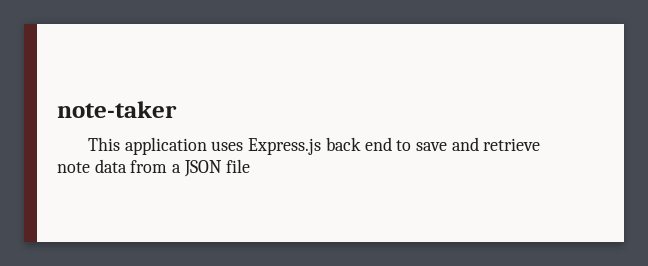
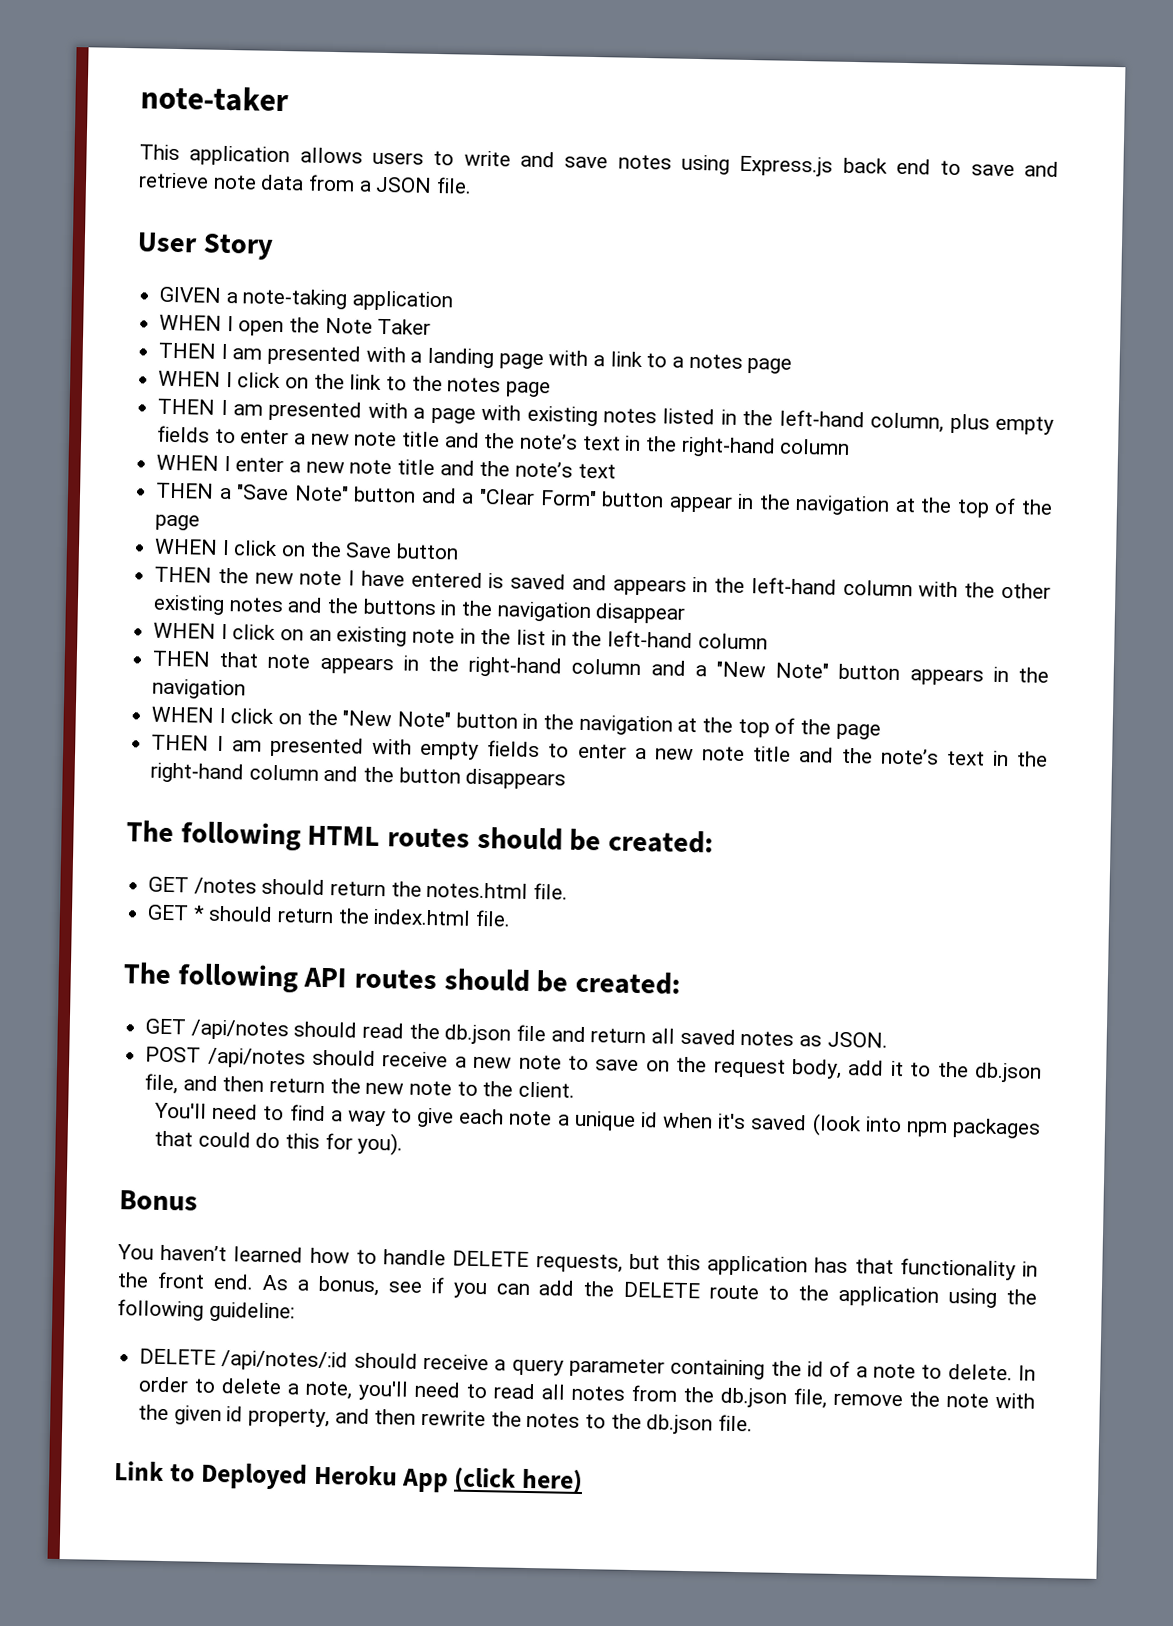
- This application uses Express.js back end to save and retrieve note data from a JSON file
+ This application allows users to write and save notes using Express.js back end to save and retrieve note data from a JSON file.
+ User Story
+ GIVEN a note-taking application
+ WHEN I open the Note Taker
+ THEN I am presented with a landing page with a link to a notes page
+ WHEN I click on the link to the notes page
+ THEN I am presented with a page with existing notes listed in the left-hand column, plus empty fields to enter a new note title and the note’s text in the right-hand column
+ WHEN I enter a new note title and the note’s text
+ THEN a "Save Note" button and a "Clear Form" button appear in the navigation at the top of the page
+ WHEN I click on the Save button
+ THEN the new note I have entered is saved and appears in the left-hand column with the other existing notes and the buttons in the navigation disappear
+ WHEN I click on an existing note in the list in the left-hand column
+ THEN that note appears in the right-hand column and a "New Note" button appears in the navigation
+ WHEN I click on the "New Note" button in the navigation at the top of the page
+ THEN I am presented with empty fields to enter a new note title and the note’s text in the right-hand column and the button disappears
+ The following HTML routes should be created:
+ GET /notes should return the notes.html file.
+ GET * should return the index.html file.
+ The following API routes should be created:
+ GET /api/notes should read the db.json file and return all saved notes as JSON.
+ POST /api/notes should receive a new note to save on the request body, add it to the db.json file, and then return the new note to the client.
+ You'll need to find a way to give each note a unique id when it's saved (look into npm packages that could do this for you).
+ Bonus
+ You haven’t learned how to handle DELETE requests, but this application has that functionality in the front end. As a bonus, see if you can add the DELETE route to the application using the following guideline:
+ DELETE /api/notes/:id should receive a query parameter containing the id of a note to delete. In order to delete a note, you'll need to read all notes from the db.json file, remove the note with the given id property, and then rewrite the notes to the db.json file.
+ Link to Deployed Heroku App (click here)

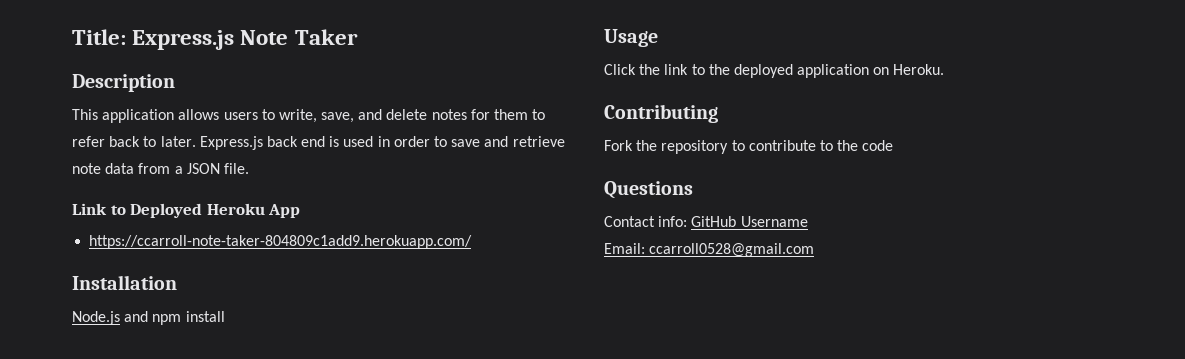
- note-taker
+ Title: Express.js Note Taker
+ Description
- This application allows users to write and save notes using Express.js back end to save and retrieve note data from a JSON file.
+ This application allows users to write, save, and delete notes for them to refer back to later. Express.js back end is used in order to save and retrieve note data from a JSON file.
- User Story
- GIVEN a note-taking application
- WHEN I open the Note Taker
- THEN I am presented with a landing page with a link to a notes page
- WHEN I click on the link to the notes page
- THEN I am presented with a page with existing notes listed in the left-hand column, plus empty fields to enter a new note title and the note’s text in the right-hand column
- WHEN I enter a new note title and the note’s text
- THEN a "Save Note" button and a "Clear Form" button appear in the navigation at the top of the page
- WHEN I click on the Save button
- THEN the new note I have entered is saved and appears in the left-hand column with the other existing notes and the buttons in the navigation disappear
- WHEN I click on an existing note in the list in the left-hand column
- THEN that note appears in the right-hand column and a "New Note" button appears in the navigation
- WHEN I click on the "New Note" button in the navigation at the top of the page
- THEN I am presented with empty fields to enter a new note title and the note’s text in the right-hand column and the button disappears
- The following HTML routes should be created:
- GET /notes should return the notes.html file.
- GET * should return the index.html file.
- The following API routes should be created:
- GET /api/notes should read the db.json file and return all saved notes as JSON.
- POST /api/notes should receive a new note to save on the request body, add it to the db.json file, and then return the new note to the client.
- You'll need to find a way to give each note a unique id when it's saved (look into npm packages that could do this for you).
- Bonus
- You haven’t learned how to handle DELETE requests, but this application has that functionality in the front end. As a bonus, see if you can add the DELETE route to the application using the following guideline:
- DELETE /api/notes/:id should receive a query parameter containing the id of a note to delete. In order to delete a note, you'll need to read all notes from the db.json file, remove the note with the given id property, and then rewrite the notes to the db.json file.
- Link to Deployed Heroku App (click here)
+ Link to Deployed Heroku App
+ https://ccarroll-note-taker-804809c1add9.herokuapp.com/
+ Installation
+ Node.js and npm install
+ Usage
+ Click the link to the deployed application on Heroku.
+ Contributing
+ Fork the repository to contribute to the code
+ Questions
+ Contact info: GitHub Username
+ Email: ccarroll0528@gmail.com

